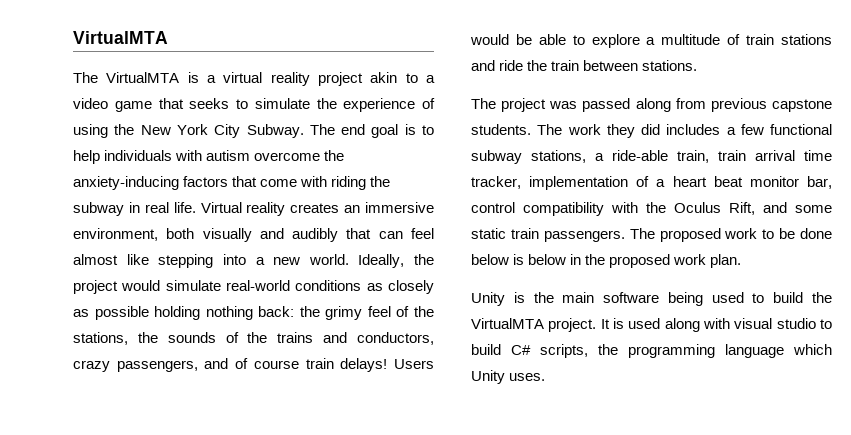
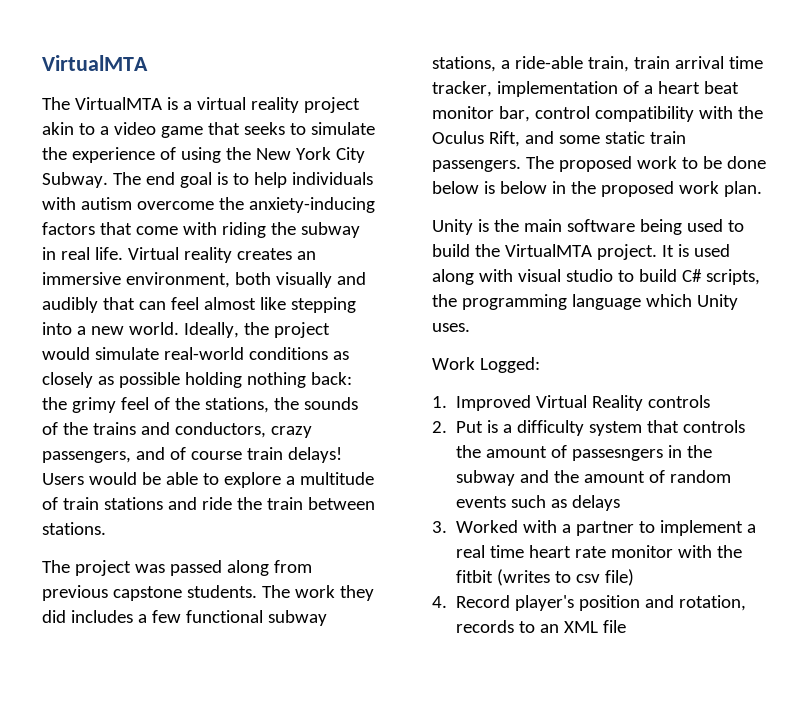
+ Work Logged:
+ 1. Improved Virtual Reality controls
+ 2. Put is a difficulty system that controls the amount of passesngers in the subway and the amount of random events such as delays
+ 3. Worked with a partner to implement a real time heart rate monitor with the fitbit (writes to csv file)
+ 4. Record player's position and rotation, records to an XML file

